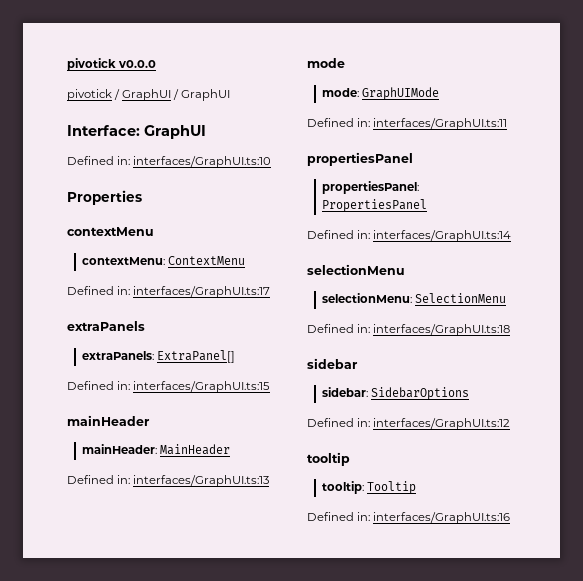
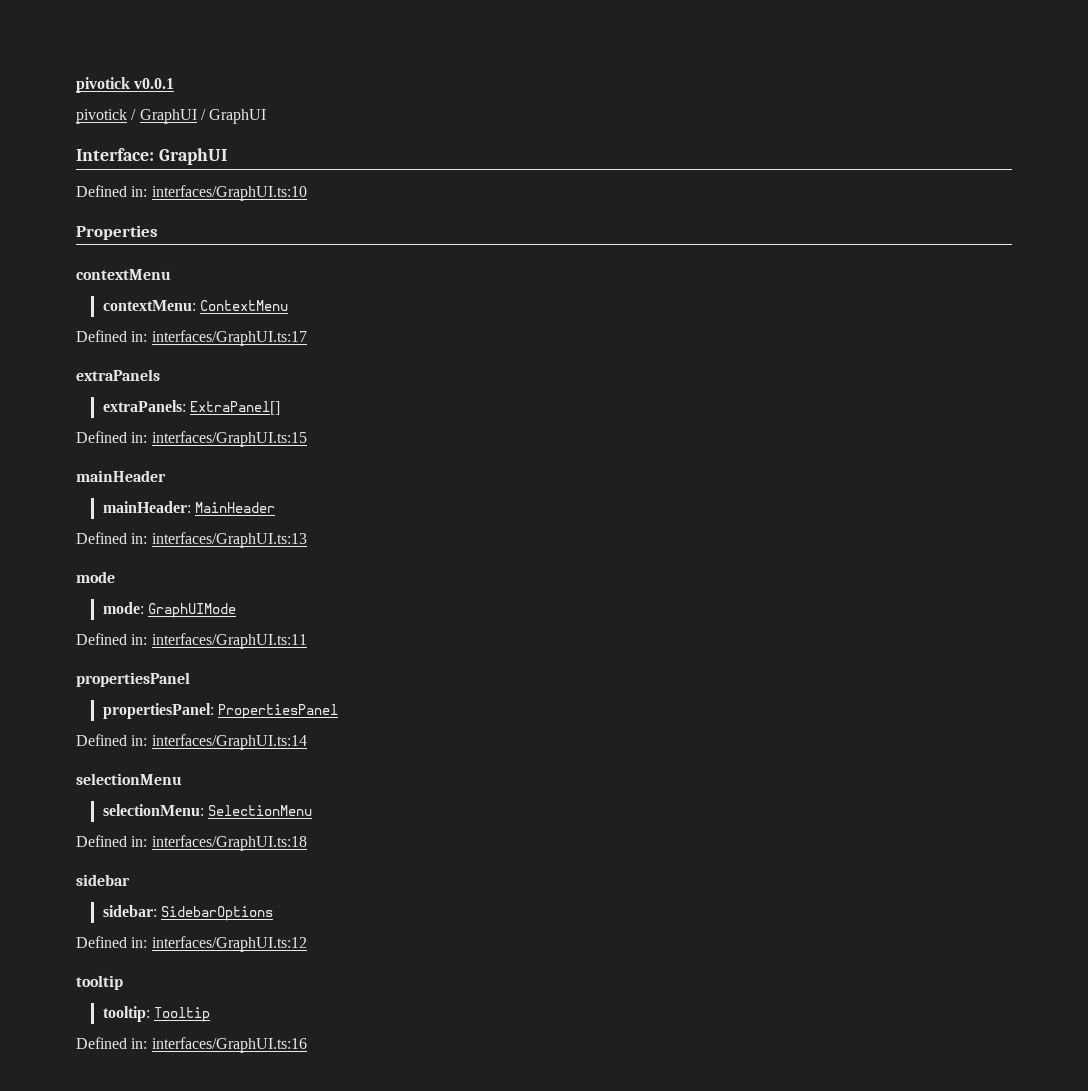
- pivotick v0.0.0
+ pivotick v0.0.1

